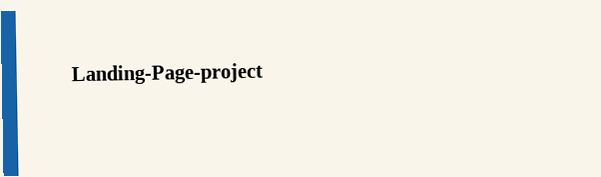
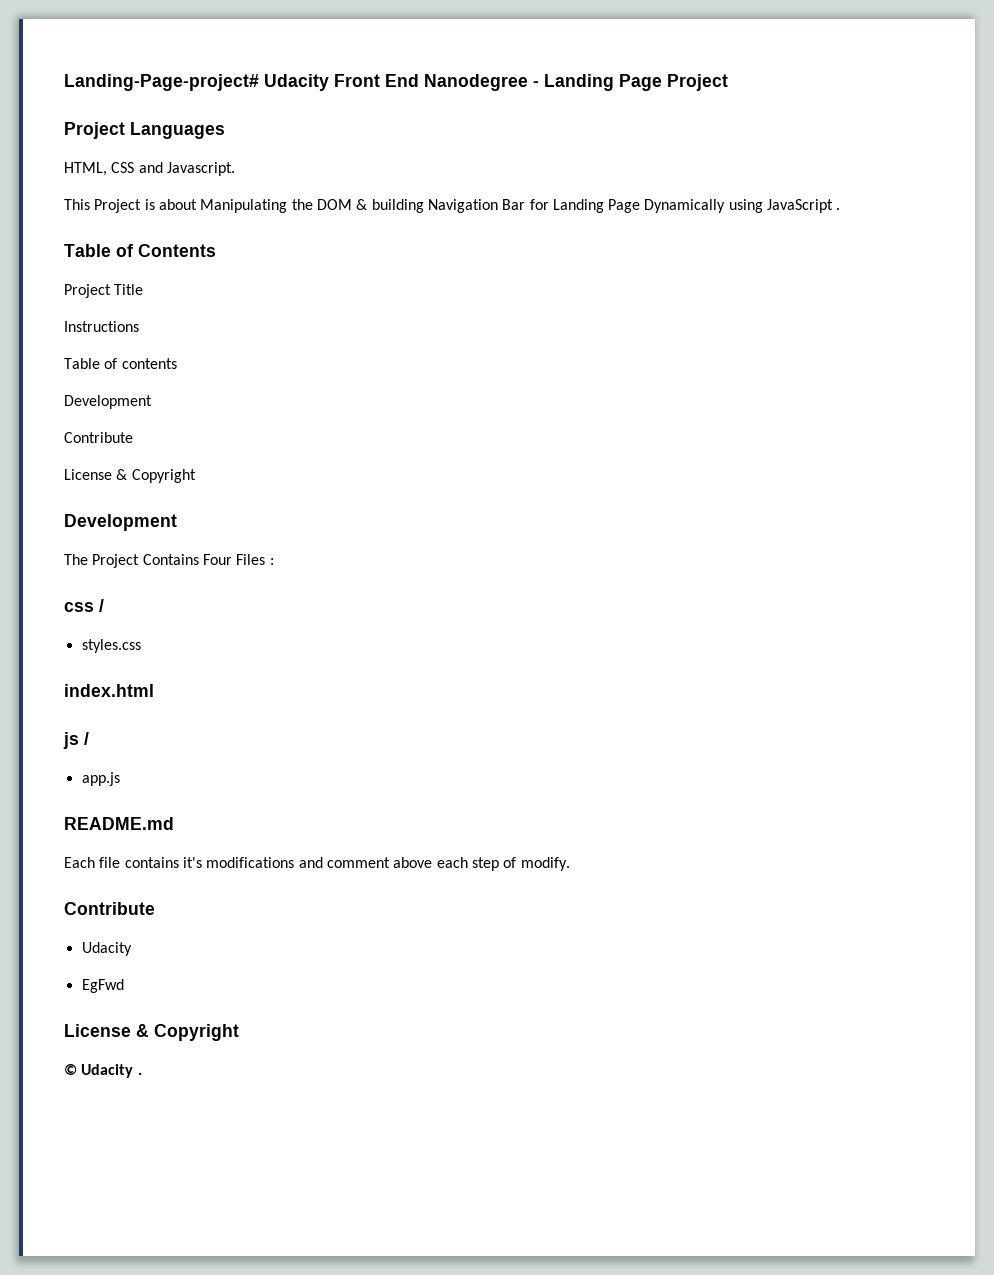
- Landing-Page-project
+ Landing-Page-project# Udacity Front End Nanodegree - Landing Page Project
+ Project Languages
+ HTML, CSS and Javascript.
+ This Project is about Manipulating the DOM & building Navigation Bar for Landing Page Dynamically using JavaScript .
+ Table of Contents
+ Project Title
+ Instructions
+ Table of contents
+ Development
+ Contribute
+ License & Copyright
+ Development
+ The Project Contains Four Files :
+ css /
+ styles.css
+ index.html
+ js /
+ app.js
+ README.md
+ Each file contains it's modifications and comment above each step of modify.
+ Contribute
+ Udacity
+ EgFwd
+ License & Copyright
+ © Udacity .

